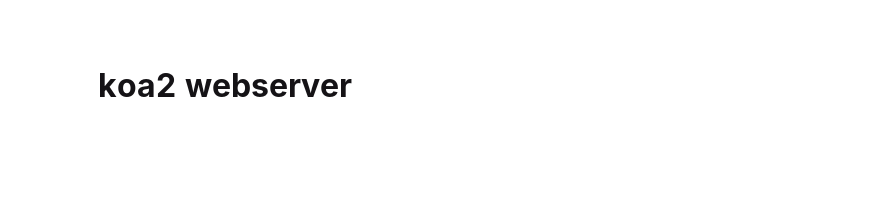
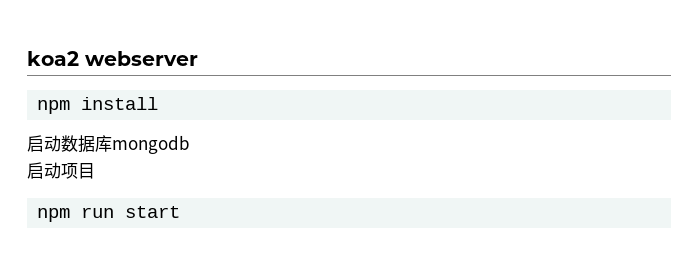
+ npm install
+ 启动数据库mongodb
+ 启动项目
+ npm run start

